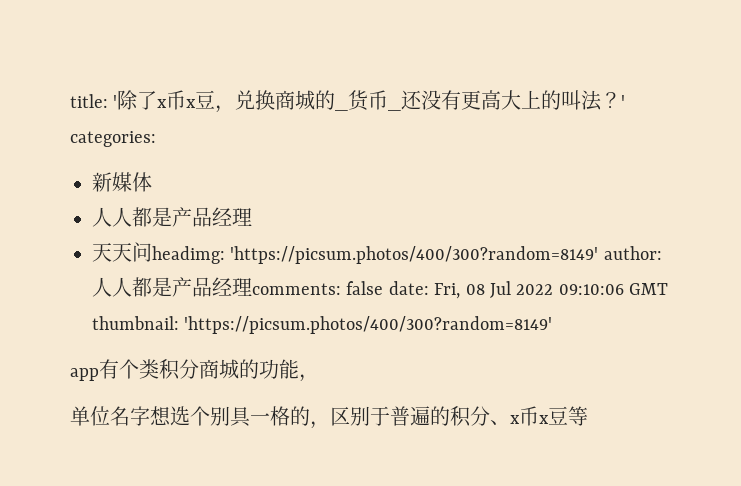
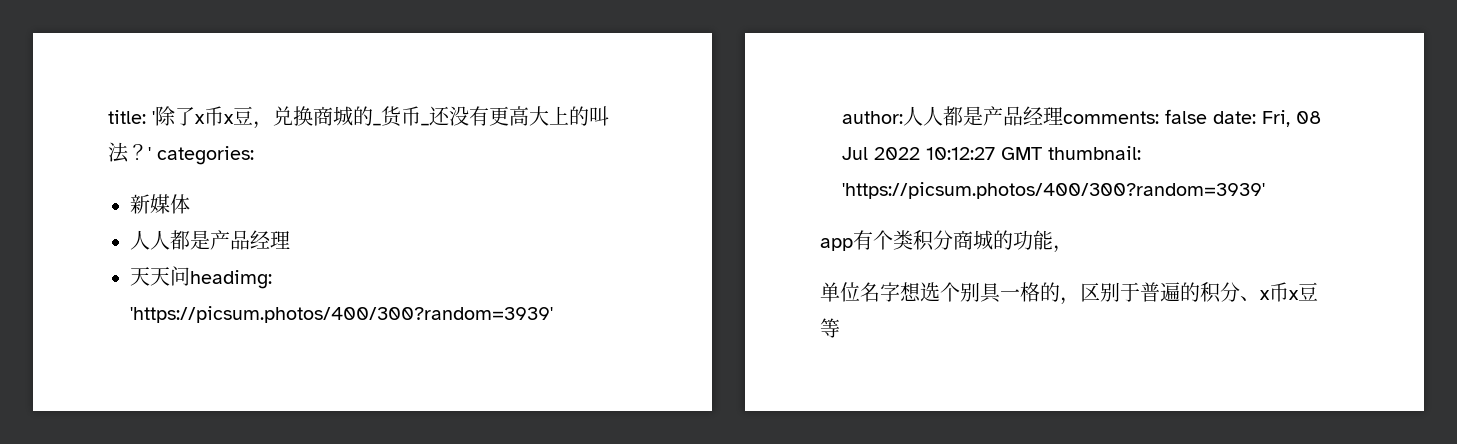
- 天天问headimg: 'https://picsum.photos/400/300?random=8149' author:人人都是产品经理comments: false date: Fri, 08 Jul 2022 09:10:06 GMT thumbnail: 'https://picsum.photos/400/300?random=8149'
+ 天天问headimg: 'https://picsum.photos/400/300?random=3939' author:人人都是产品经理comments: false date: Fri, 08 Jul 2022 10:12:27 GMT thumbnail: 'https://picsum.photos/400/300?random=3939'

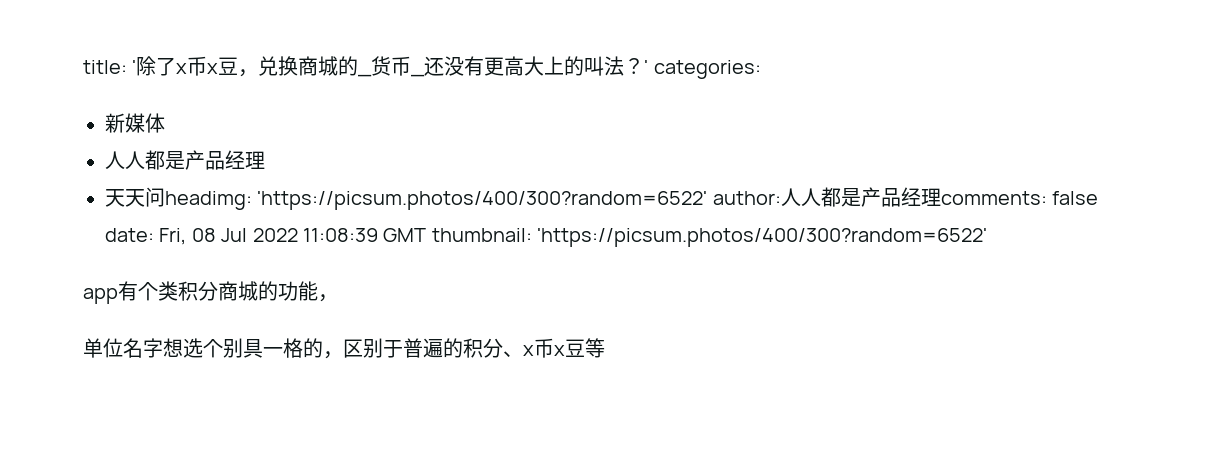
- 天天问headimg: 'https://picsum.photos/400/300?random=3939' author:人人都是产品经理comments: false date: Fri, 08 Jul 2022 10:12:27 GMT thumbnail: 'https://picsum.photos/400/300?random=3939'
+ 天天问headimg: 'https://picsum.photos/400/300?random=6522' author:人人都是产品经理comments: false date: Fri, 08 Jul 2022 11:08:39 GMT thumbnail: 'https://picsum.photos/400/300?random=6522'

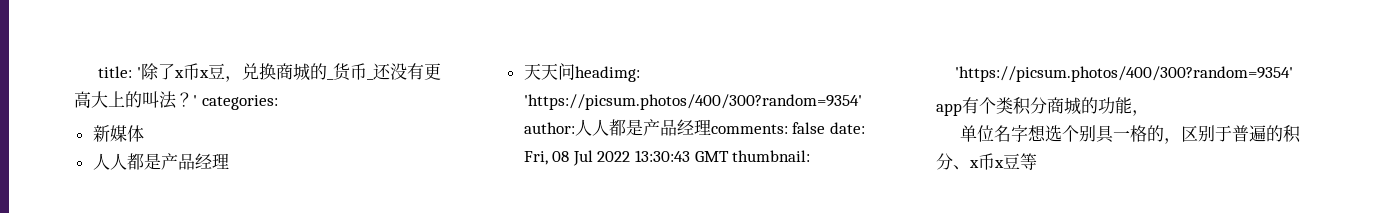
- 天天问headimg: 'https://picsum.photos/400/300?random=6522' author:人人都是产品经理comments: false date: Fri, 08 Jul 2022 11:08:39 GMT thumbnail: 'https://picsum.photos/400/300?random=6522'
+ 天天问headimg: 'https://picsum.photos/400/300?random=9354' author:人人都是产品经理comments: false date: Fri, 08 Jul 2022 13:30:43 GMT thumbnail: 'https://picsum.photos/400/300?random=9354'

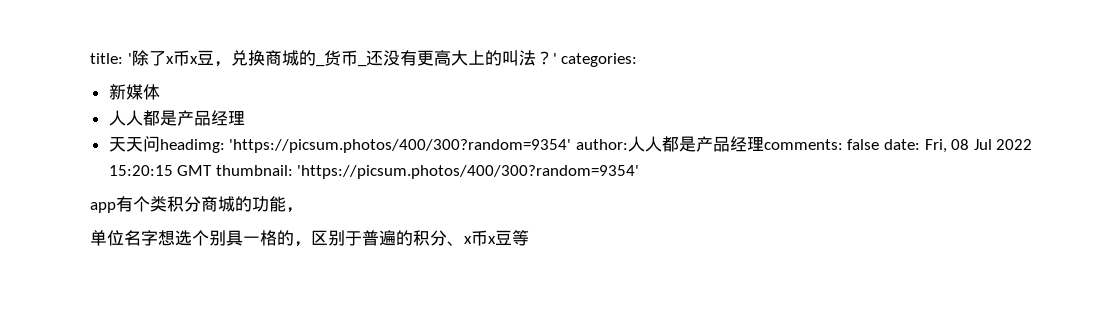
- 天天问headimg: 'https://picsum.photos/400/300?random=9354' author:人人都是产品经理comments: false date: Fri, 08 Jul 2022 13:30:43 GMT thumbnail: 'https://picsum.photos/400/300?random=9354'
+ 天天问headimg: 'https://picsum.photos/400/300?random=9354' author:人人都是产品经理comments: false date: Fri, 08 Jul 2022 15:20:15 GMT thumbnail: 'https://picsum.photos/400/300?random=9354'

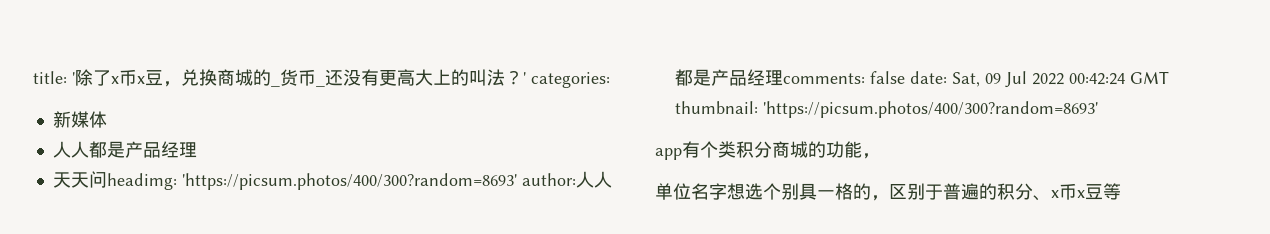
- 天天问headimg: 'https://picsum.photos/400/300?random=9354' author:人人都是产品经理comments: false date: Fri, 08 Jul 2022 15:20:15 GMT thumbnail: 'https://picsum.photos/400/300?random=9354'
+ 天天问headimg: 'https://picsum.photos/400/300?random=8693' author:人人都是产品经理comments: false date: Sat, 09 Jul 2022 00:42:24 GMT thumbnail: 'https://picsum.photos/400/300?random=8693'

